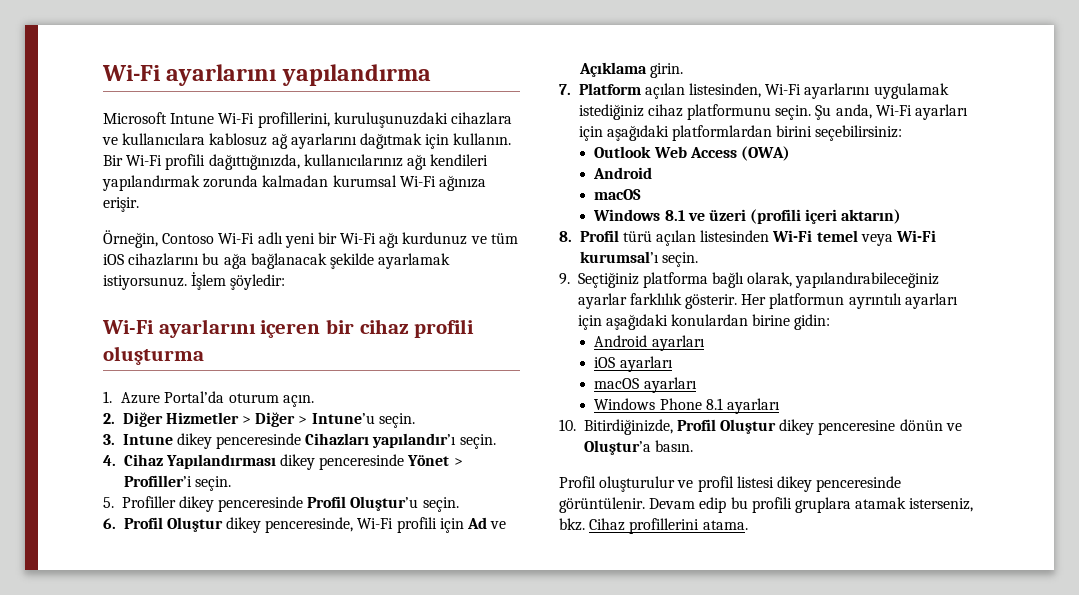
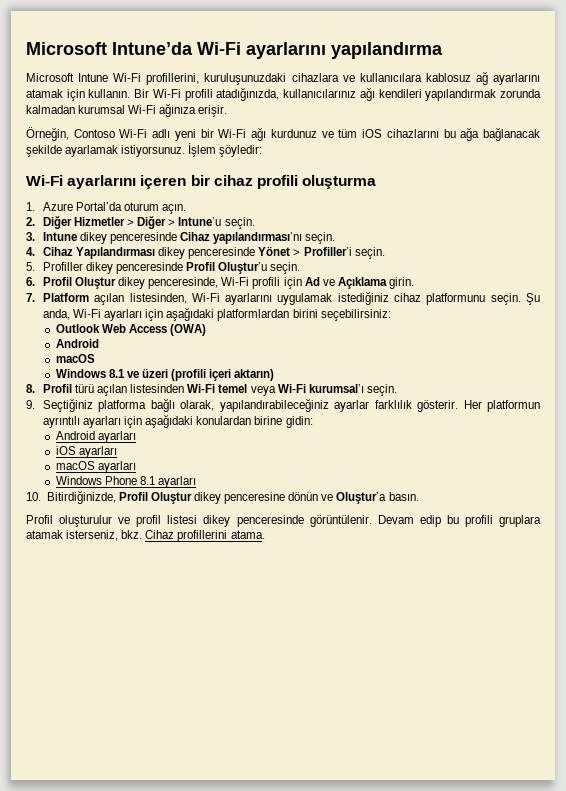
- Wi-Fi ayarlarını yapılandırma
+ Microsoft Intune’da Wi-Fi ayarlarını yapılandırma
- Microsoft Intune Wi-Fi profillerini, kuruluşunuzdaki cihazlara ve kullanıcılara kablosuz ağ ayarlarını dağıtmak için kullanın.
+ Microsoft Intune Wi-Fi profillerini, kuruluşunuzdaki cihazlara ve kullanıcılara kablosuz ağ ayarlarını atamak için kullanın.
- Bir Wi-Fi profili dağıttığınızda, kullanıcılarınız ağı kendileri yapılandırmak zorunda kalmadan kurumsal Wi-Fi ağınıza erişir.
+ Bir Wi-Fi profili atadığınızda, kullanıcılarınız ağı kendileri yapılandırmak zorunda kalmadan kurumsal Wi-Fi ağınıza erişir.
- 3. Intune dikey penceresinde Cihazları yapılandır’ı seçin.
+ 3. Intune dikey penceresinde Cihaz yapılandırması’nı seçin.

